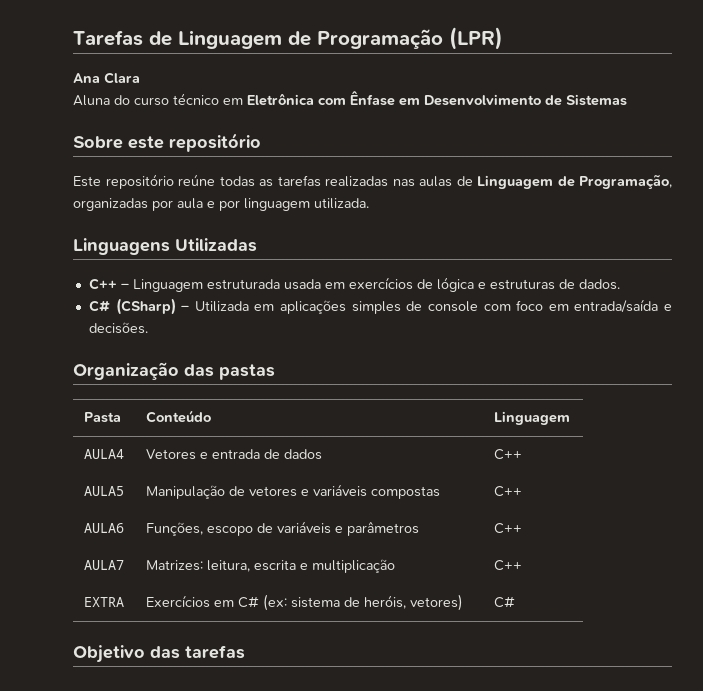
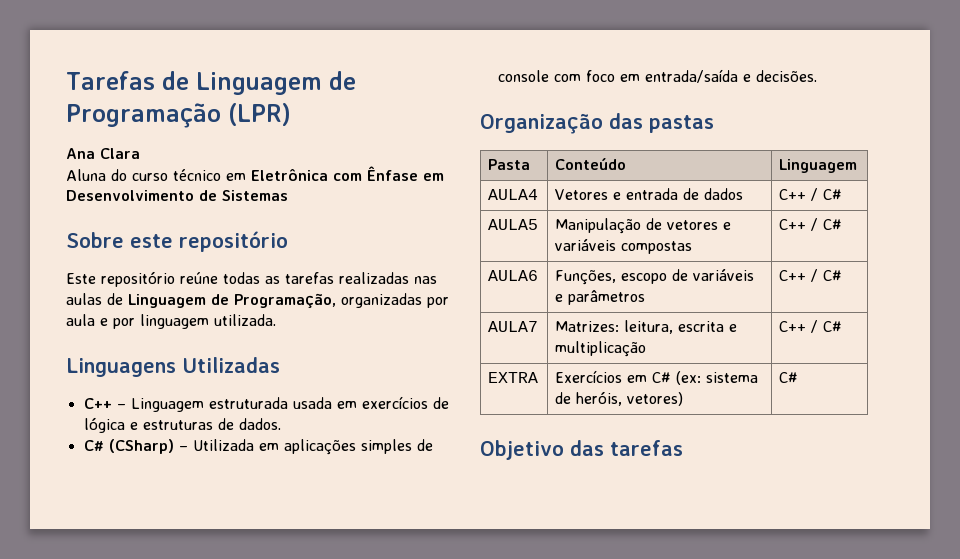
- AULA4 | Vetores e entrada de dados | C++
+ AULA4 | Vetores e entrada de dados | C++ / C#
- AULA5 | Manipulação de vetores e variáveis compostas | C++
+ AULA5 | Manipulação de vetores e variáveis compostas | C++ / C#
- AULA6 | Funções, escopo de variáveis e parâmetros | C++
+ AULA6 | Funções, escopo de variáveis e parâmetros | C++ / C#
- AULA7 | Matrizes: leitura, escrita e multiplicação | C++
+ AULA7 | Matrizes: leitura, escrita e multiplicação | C++ / C#

